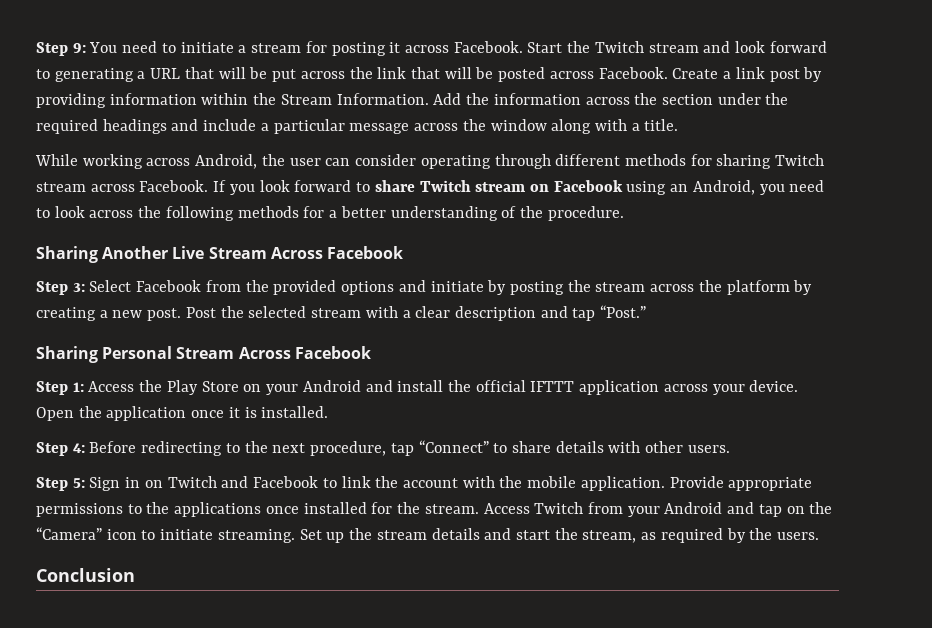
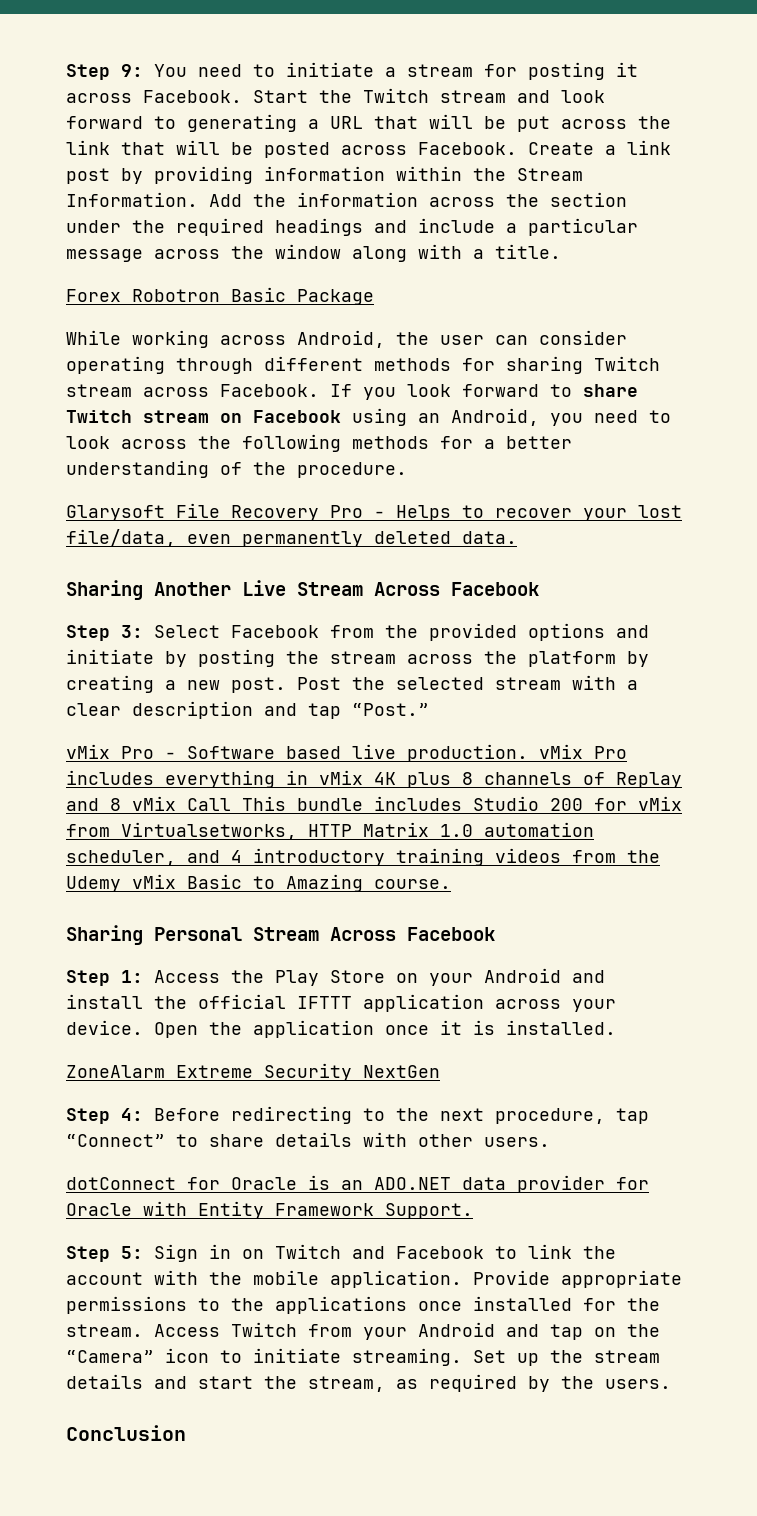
+ Forex Robotron Basic Package
+ Glarysoft File Recovery Pro - Helps to recover your lost file/data, even permanently deleted data.
+ vMix Pro - Software based live production. vMix Pro includes everything in vMix 4K plus 8 channels of Replay and 8 vMix Call This bundle includes Studio 200 for vMix from Virtualsetworks, HTTP Matrix 1.0 automation scheduler, and 4 introductory training videos from the Udemy vMix Basic to Amazing course.
+ ZoneAlarm Extreme Security NextGen
+ dotConnect for Oracle is an ADO.NET data provider for Oracle with Entity Framework Support.

